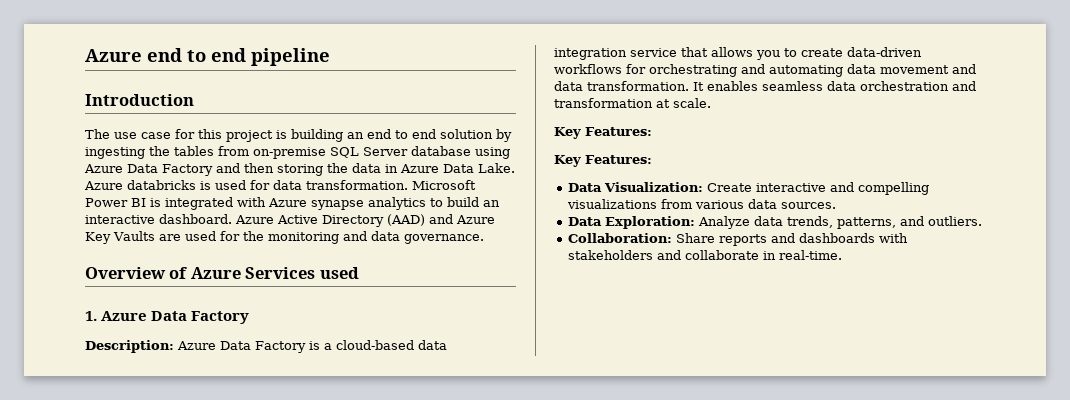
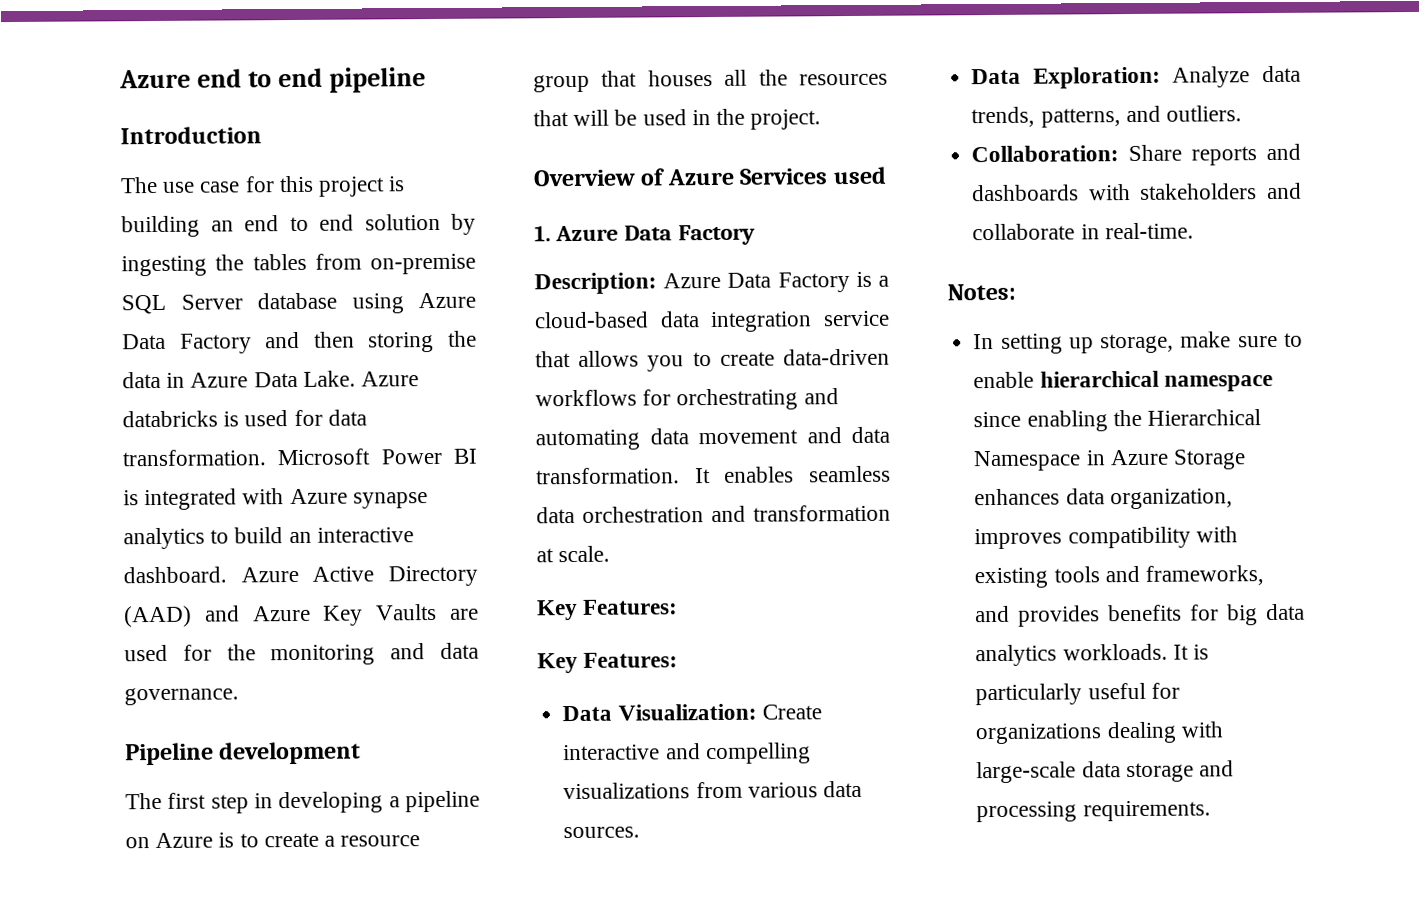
+ Pipeline development
+ The first step in developing a pipeline on Azure is to create a resource group that houses all the resources that will be used in the project.
+ Notes:
+ In setting up storage, make sure to enable hierarchical namespace since enabling the Hierarchical Namespace in Azure Storage enhances data organization, improves compatibility with existing tools and frameworks, and provides benefits for big data analytics workloads. It is particularly useful for organizations dealing with large-scale data storage and processing requirements.

